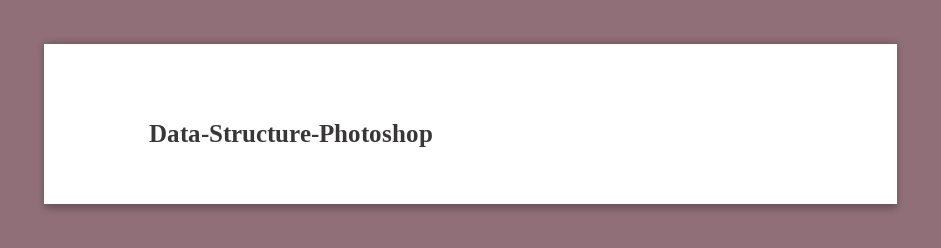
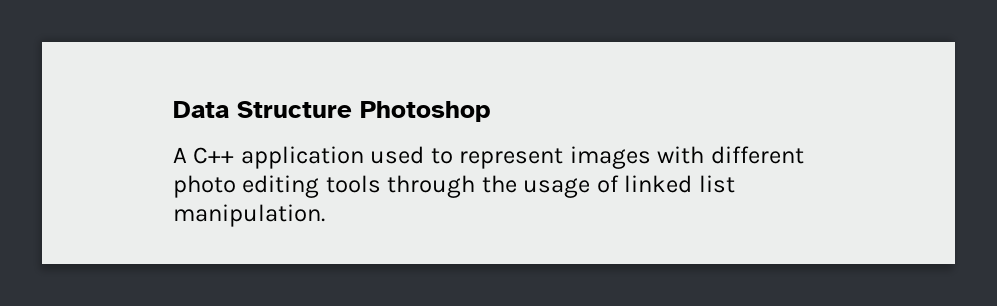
- Data-Structure-Photoshop
+ Data Structure Photoshop
+ A C++ application used to represent images with different photo editing tools through the usage of linked list manipulation.

